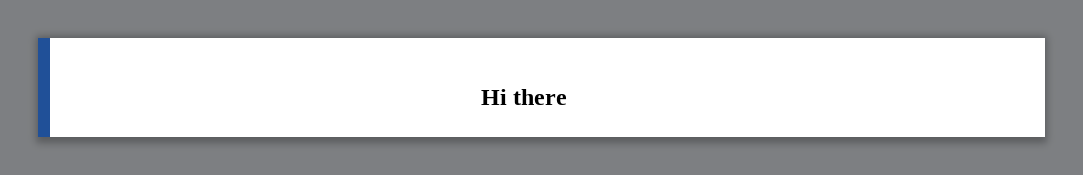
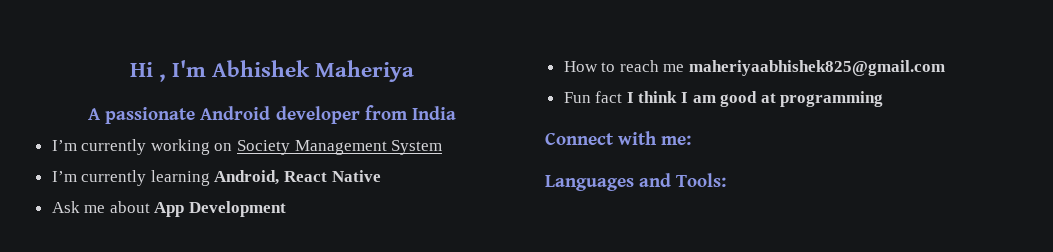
- Hi there
+ Hi , I'm Abhishek Maheriya
+ A passionate Android developer from India
+ I’m currently working on Society Management System
+ I’m currently learning Android, React Native
+ Ask me about App Development
+ How to reach me maheriyaabhishek825@gmail.com
+ Fun fact I think I am good at programming
+ Connect with me:
+ Languages and Tools:

